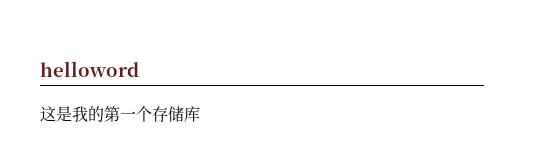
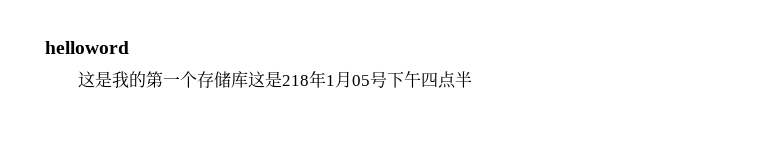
- 这是我的第一个存储库
+ 这是我的第一个存储库这是218年1月05号下午四点半

